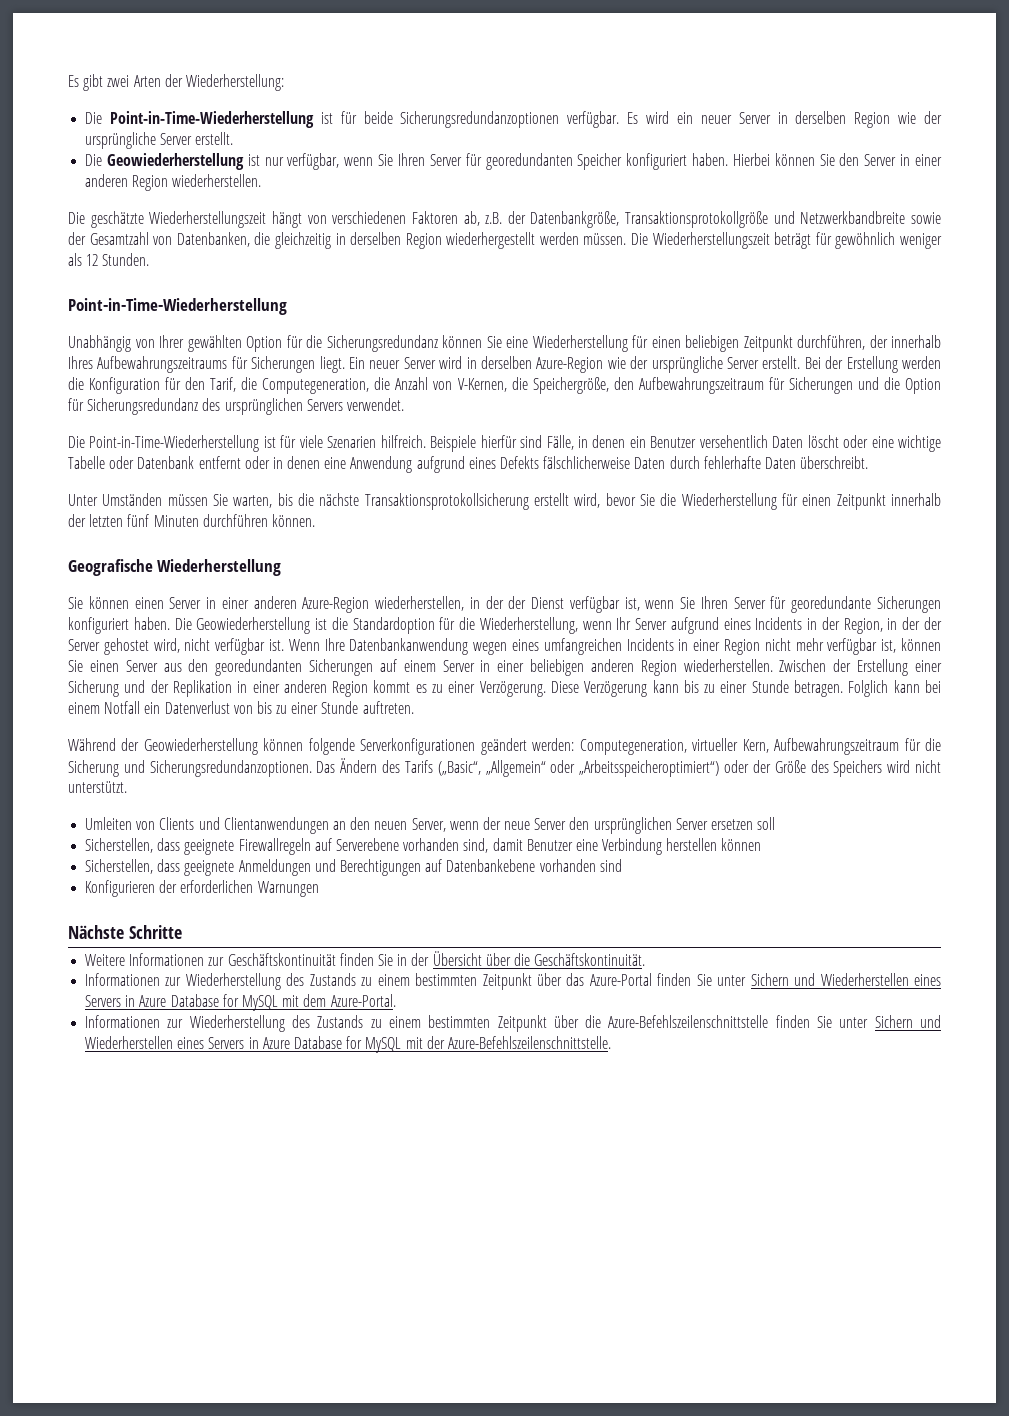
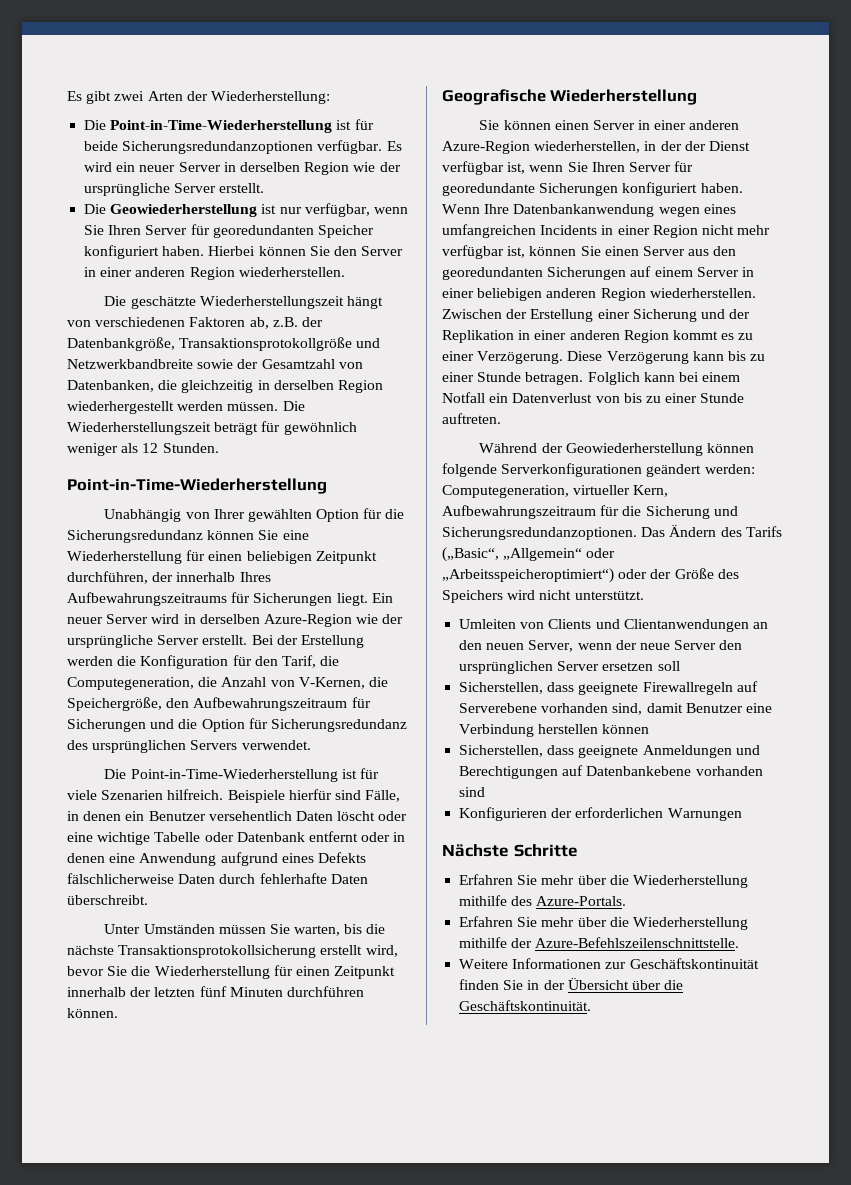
- Die Geowiederherstellung ist die Standardoption für die Wiederherstellung, wenn Ihr Server aufgrund eines Incidents in der Region, in der der Server gehostet wird, nicht verfügbar ist.
+ Erfahren Sie mehr über die Wiederherstellung mithilfe des Azure-Portals.
+ Erfahren Sie mehr über die Wiederherstellung mithilfe der Azure-Befehlszeilenschnittstelle.
- Informationen zur Wiederherstellung des Zustands zu einem bestimmten Zeitpunkt über das Azure-Portal finden Sie unter Sichern und Wiederherstellen eines Servers in Azure Database for MySQL mit dem Azure-Portal.
- Informationen zur Wiederherstellung des Zustands zu einem bestimmten Zeitpunkt über die Azure-Befehlszeilenschnittstelle finden Sie unter Sichern und Wiederherstellen eines Servers in Azure Database for MySQL mit der Azure-Befehlszeilenschnittstelle.

